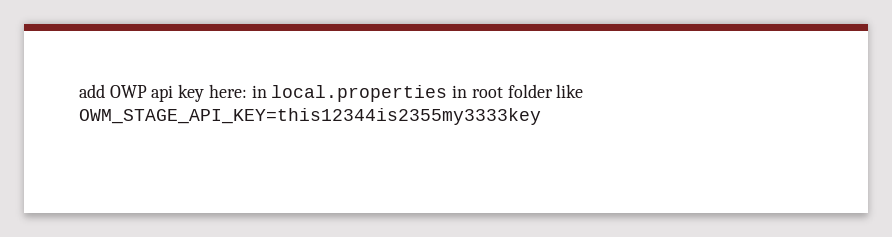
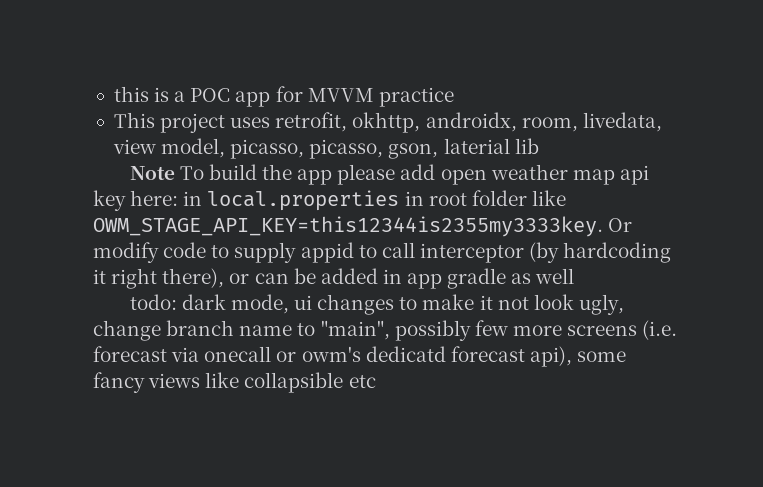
- add OWP api key here: in local.properties in root folder like OWM_STAGE_API_KEY=this12344is2355my3333key
+ this is a POC app for MVVM practice
+ This project uses retrofit, okhttp, androidx, room, livedata, view model, picasso, picasso, gson, laterial lib
+ Note To build the app please add open weather map api key here: in local.properties in root folder like OWM_STAGE_API_KEY=this12344is2355my3333key. Or modify code to supply appid to call interceptor (by hardcoding it right there), or can be added in app gradle as well
+ todo: dark mode, ui changes to make it not look ugly, change branch name to "main", possibly few more screens (i.e. forecast via onecall or owm's dedicatd forecast api), some fancy views like collapsible etc

